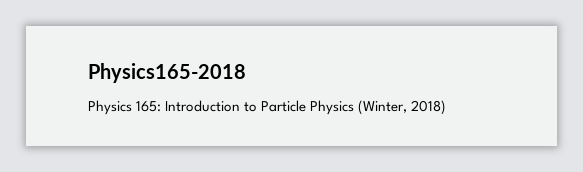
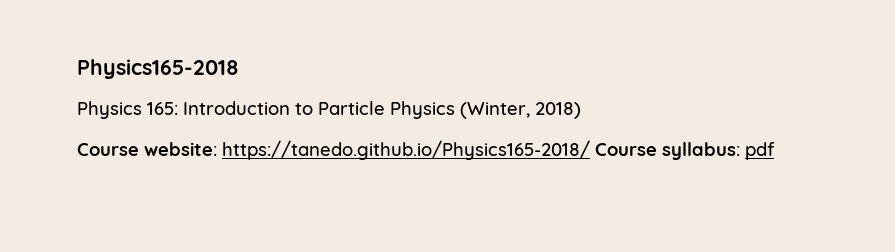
+ Course website: https://tanedo.github.io/Physics165-2018/ Course syllabus: pdf

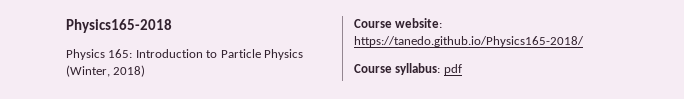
- Course website: https://tanedo.github.io/Physics165-2018/ Course syllabus: pdf
+ Course website: https://tanedo.github.io/Physics165-2018/
+ Course syllabus: pdf

